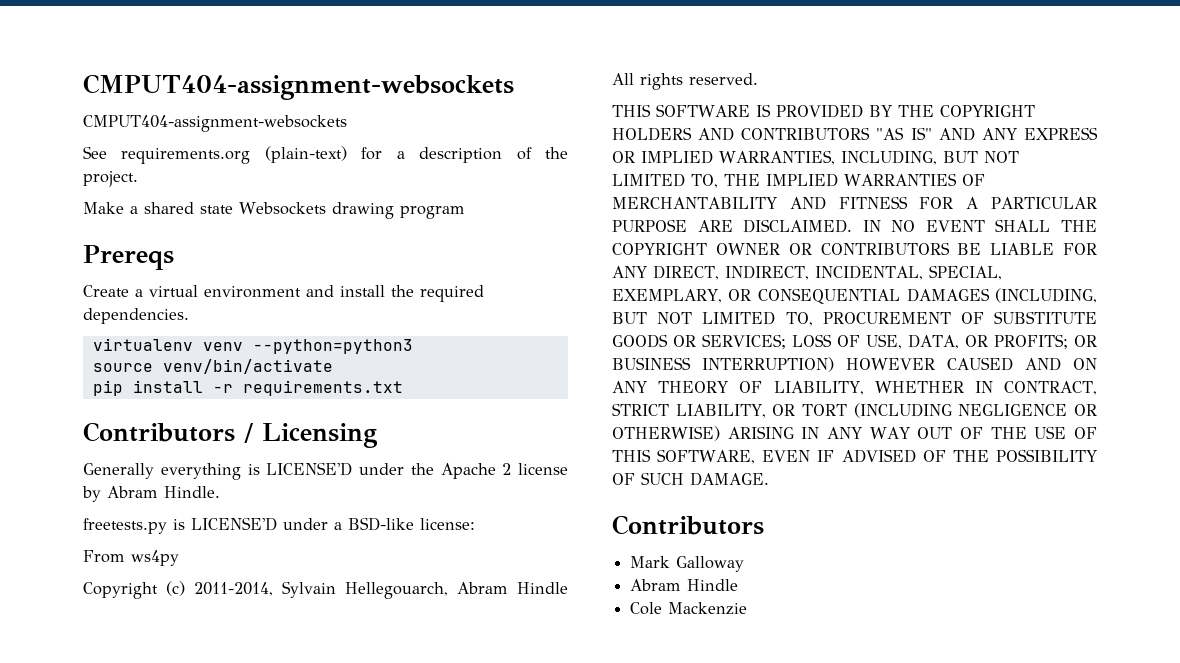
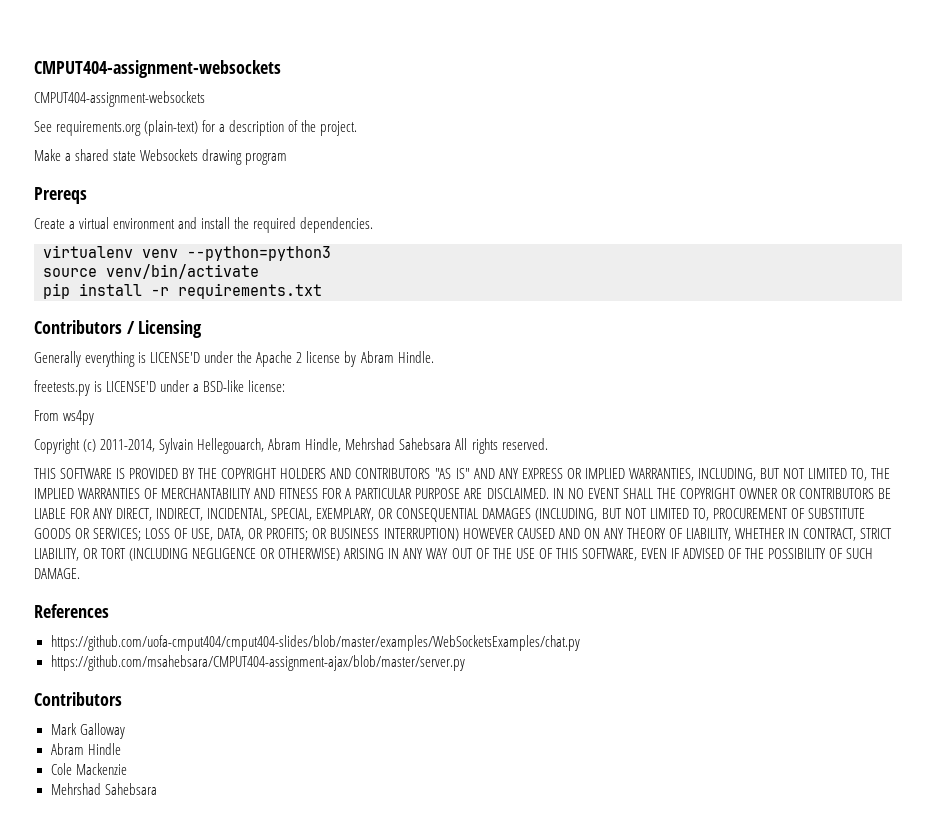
- Copyright (c) 2011-2014, Sylvain Hellegouarch, Abram Hindle All rights reserved.
+ Copyright (c) 2011-2014, Sylvain Hellegouarch, Abram Hindle, Mehrshad Sahebsara All rights reserved.
+ References
+ https://github.com/uofa-cmput404/cmput404-slides/blob/master/examples/WebSocketsExamples/chat.py
+ https://github.com/msahebsara/CMPUT404-assignment-ajax/blob/master/server.py
  Cole Mackenzie
+ Mehrshad Sahebsara

